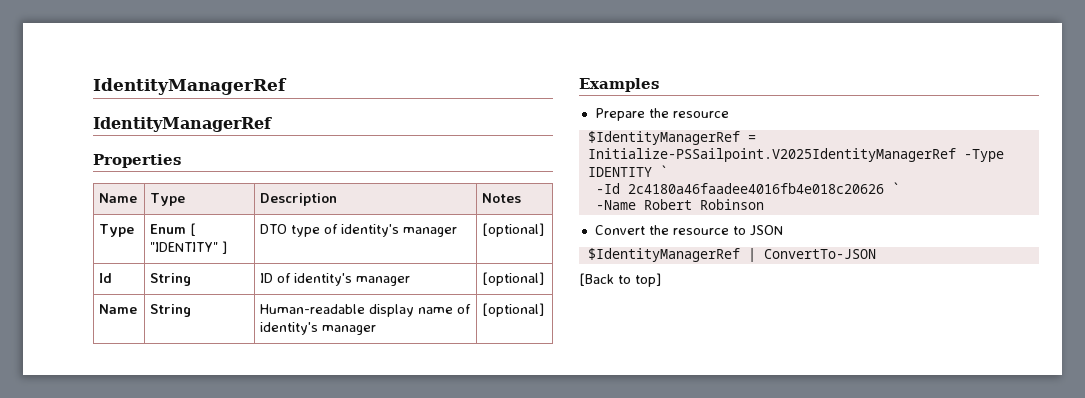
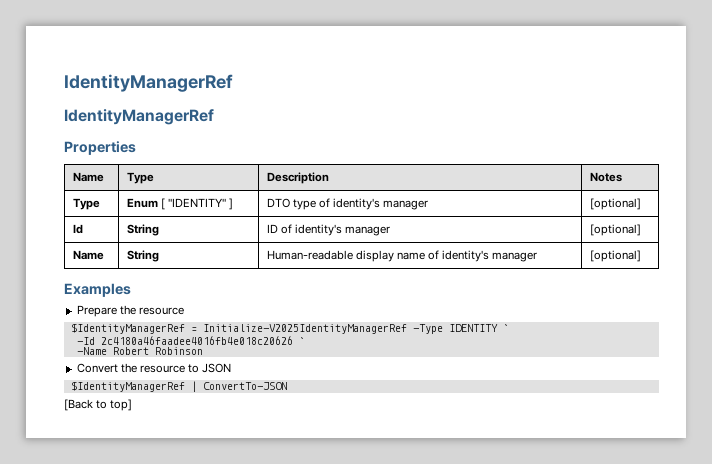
- $IdentityManagerRef = Initialize-PSSailpoint.V2025IdentityManagerRef -Type IDENTITY `
+ $IdentityManagerRef = Initialize-V2025IdentityManagerRef -Type IDENTITY `

